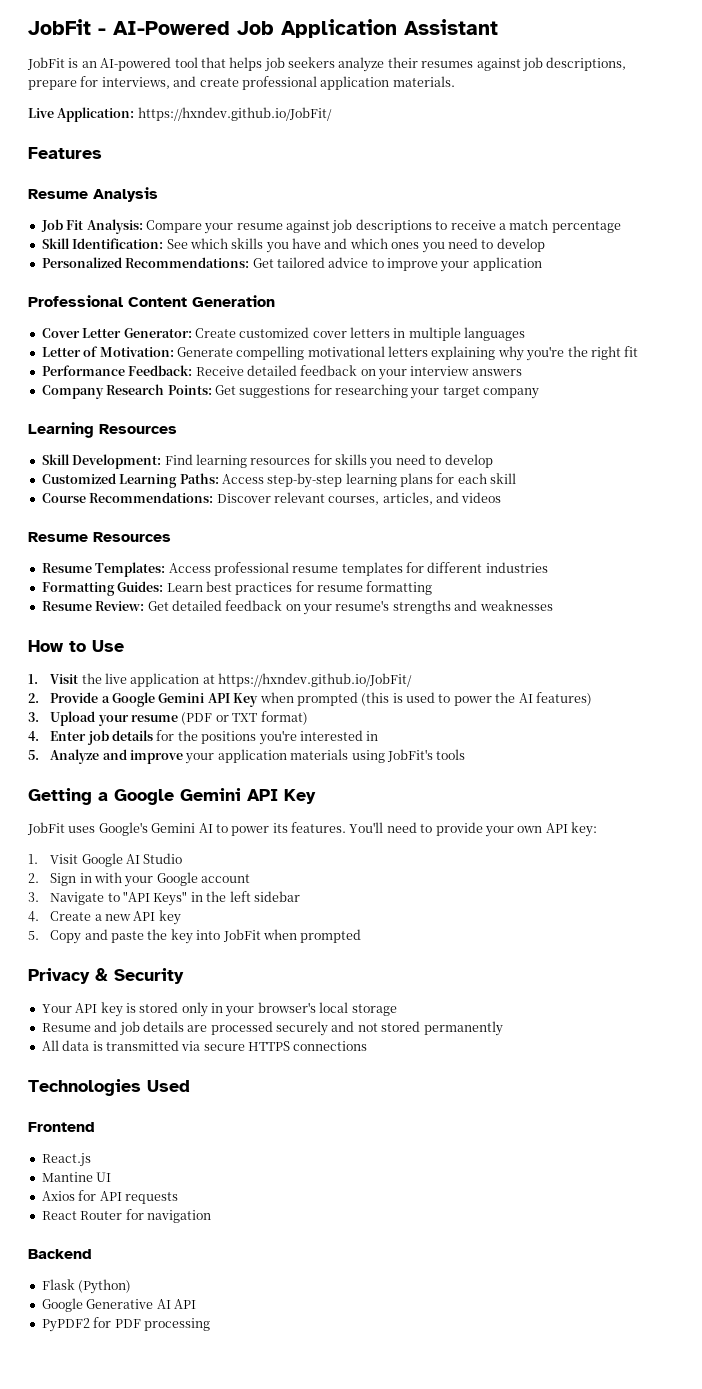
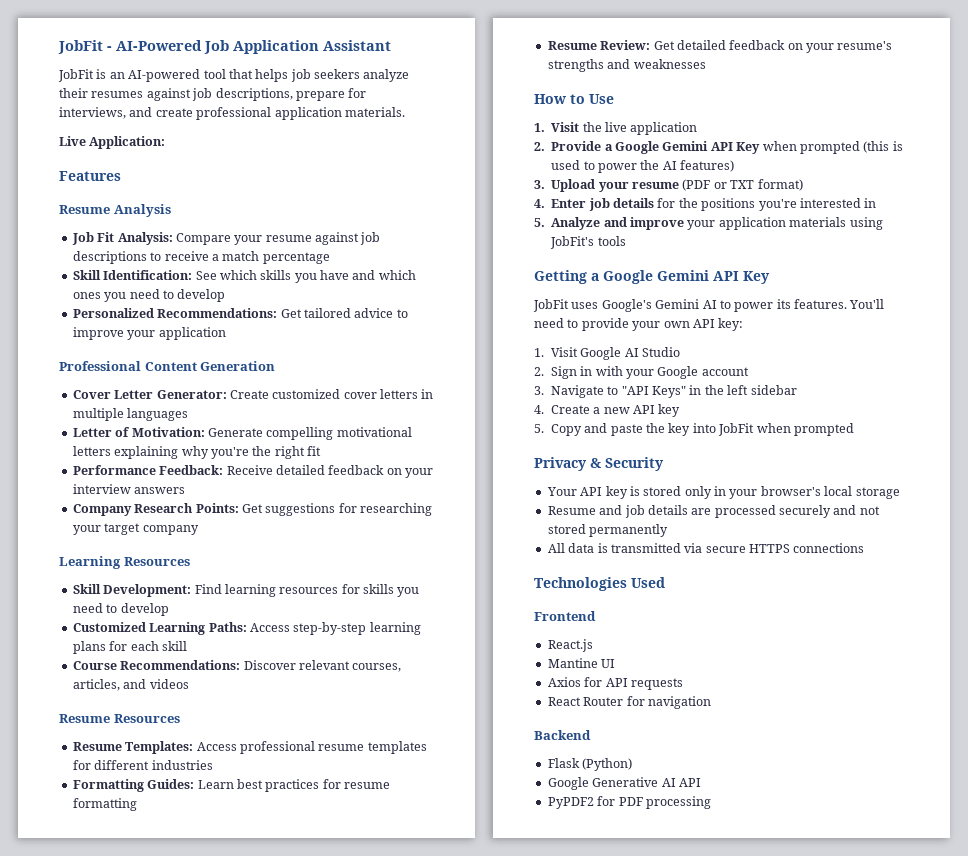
- Live Application: https://hxndev.github.io/JobFit/
+ Live Application:
- 1. Visit the live application at https://hxndev.github.io/JobFit/
+ 1. Visit the live application

